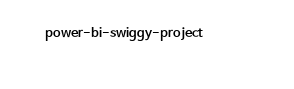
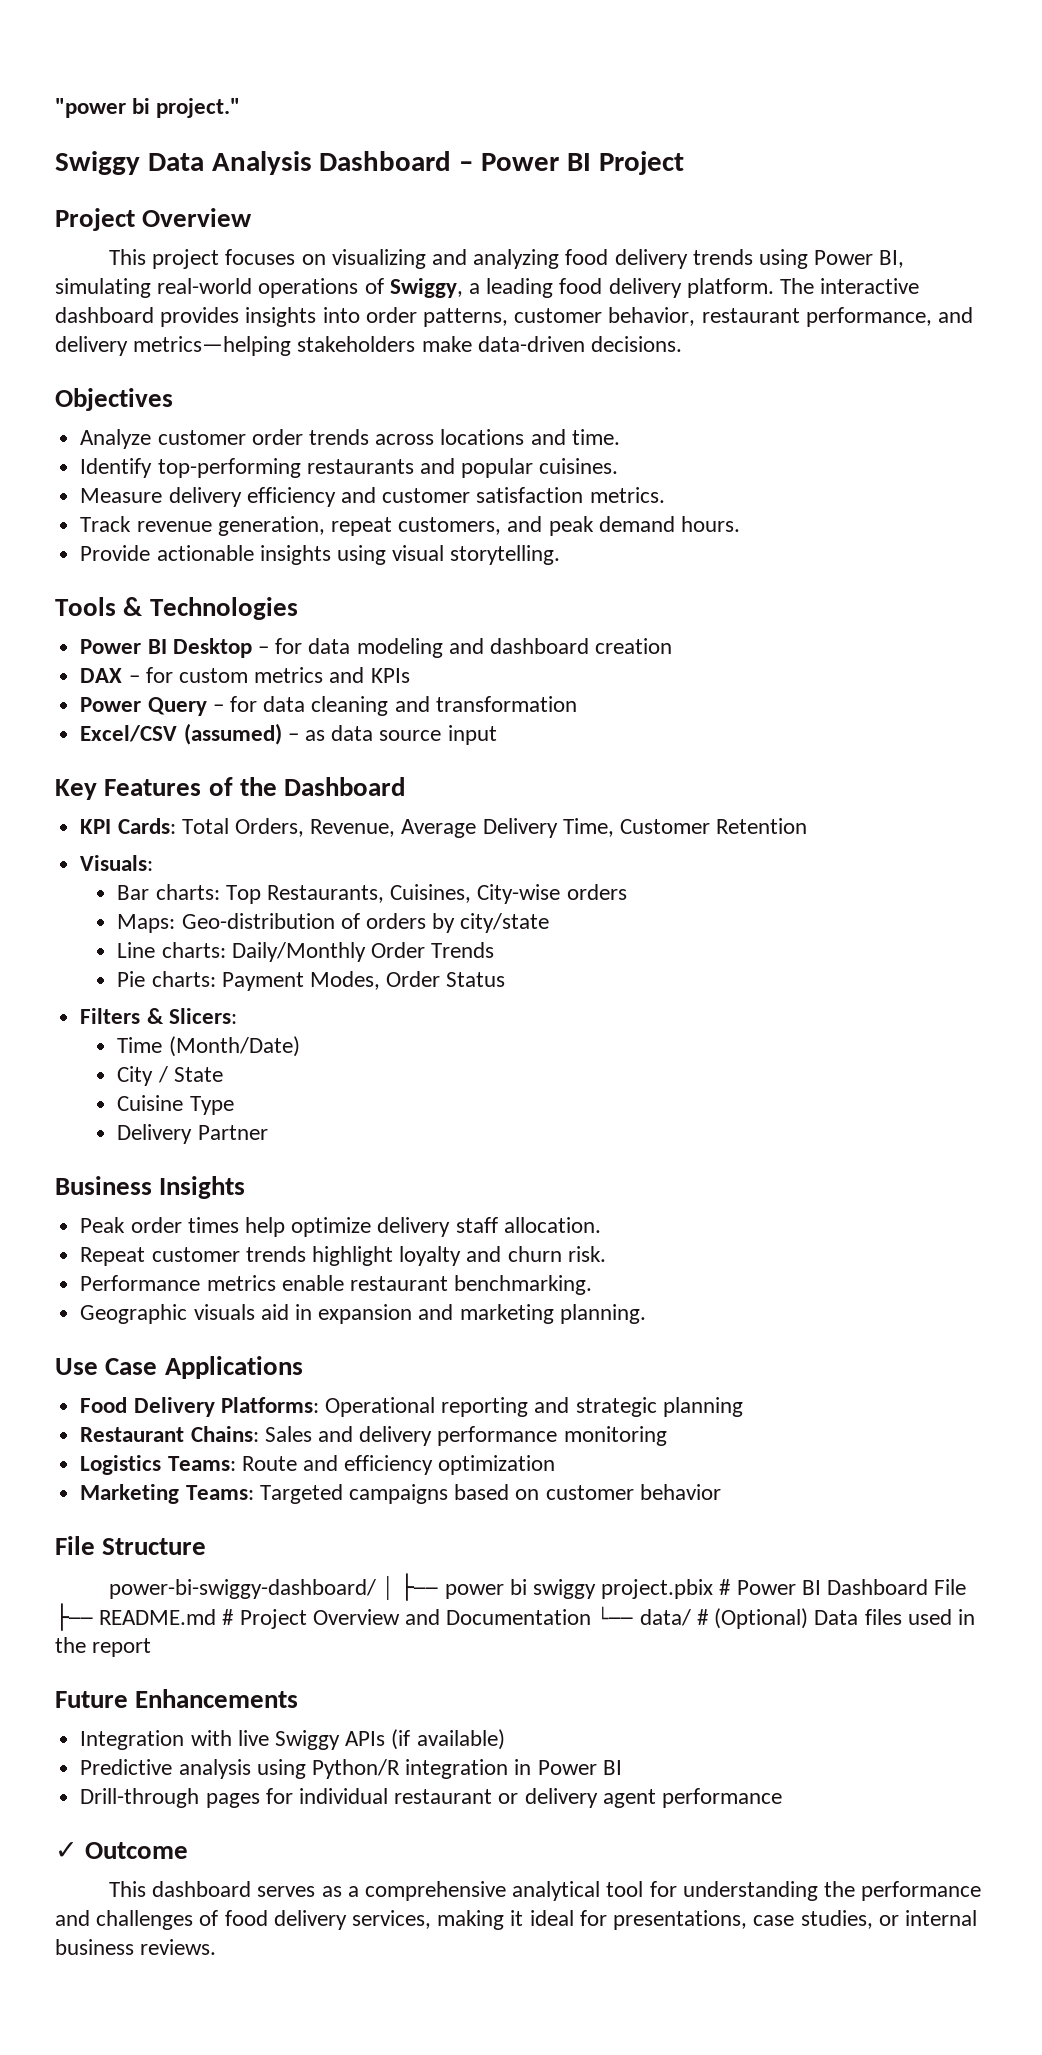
- power-bi-swiggy-project
+ "power bi project."
+ Swiggy Data Analysis Dashboard – Power BI Project
+ Project Overview
+ This project focuses on visualizing and analyzing food delivery trends using Power BI, simulating real-world operations of Swiggy, a leading food delivery platform. The interactive dashboard provides insights into order patterns, customer behavior, restaurant performance, and delivery metrics—helping stakeholders make data-driven decisions.
+ Objectives
+ Analyze customer order trends across locations and time.
+ Identify top-performing restaurants and popular cuisines.
+ Measure delivery efficiency and customer satisfaction metrics.
+ Track revenue generation, repeat customers, and peak demand hours.
+ Provide actionable insights using visual storytelling.
+ Tools & Technologies
+ Power BI Desktop – for data modeling and dashboard creation
+ DAX – for custom metrics and KPIs
+ Power Query – for data cleaning and transformation
+ Excel/CSV (assumed) – as data source input
+ Key Features of the Dashboard
+ KPI Cards: Total Orders, Revenue, Average Delivery Time, Customer Retention
+ Visuals:
+ Bar charts: Top Restaurants, Cuisines, City-wise orders
+ Maps: Geo-distribution of orders by city/state
+ Line charts: Daily/Monthly Order Trends
+ Pie charts: Payment Modes, Order Status
+ Filters & Slicers:
+ Time (Month/Date)
+ City / State
+ Cuisine Type
+ Delivery Partner
+ Business Insights
+ Peak order times help optimize delivery staff allocation.
+ Repeat customer trends highlight loyalty and churn risk.
+ Performance metrics enable restaurant benchmarking.
+ Geographic visuals aid in expansion and marketing planning.
+ Use Case Applications
+ Food Delivery Platforms: Operational reporting and strategic planning
+ Restaurant Chains: Sales and delivery performance monitoring
+ Logistics Teams: Route and efficiency optimization
+ Marketing Teams: Targeted campaigns based on customer behavior
+ File Structure
+ power-bi-swiggy-dashboard/ │ ├── power bi swiggy project.pbix # Power BI Dashboard File ├── README.md # Project Overview and Documentation └── data/ # (Optional) Data files used in the report
+ Future Enhancements
+ Integration with live Swiggy APIs (if available)
+ Predictive analysis using Python/R integration in Power BI
+ Drill-through pages for individual restaurant or delivery agent performance
+ ✓ Outcome
+ This dashboard serves as a comprehensive analytical tool for understanding the performance and challenges of food delivery services, making it ideal for presentations, case studies, or internal business reviews.

